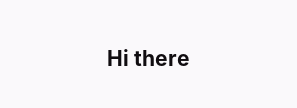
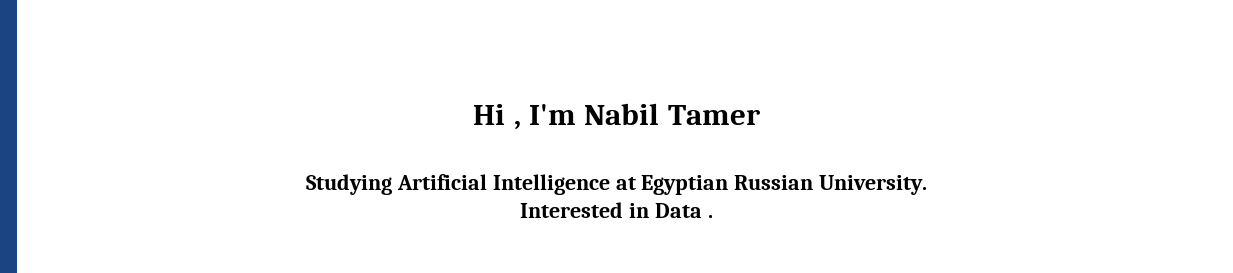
- Hi there
+ Hi , I'm Nabil Tamer
+ Studying Artificial Intelligence at Egyptian Russian University.
+ Interested in Data .

